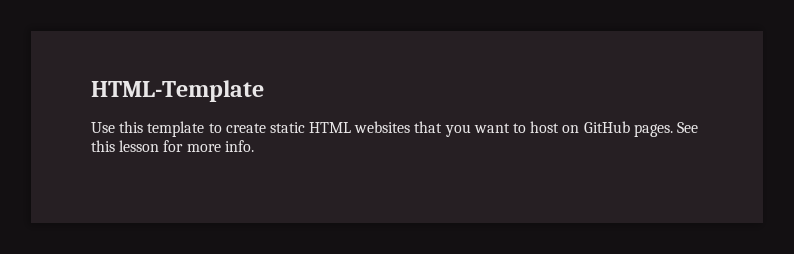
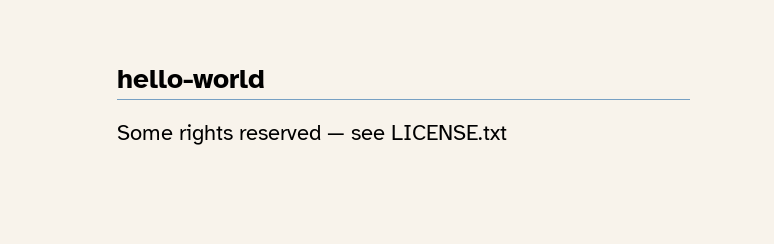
- HTML-Template
- Use this template to create static HTML websites that you want to host on GitHub pages. See this lesson for more info.
+ hello-world
+ Some rights reserved — see LICENSE.txt

